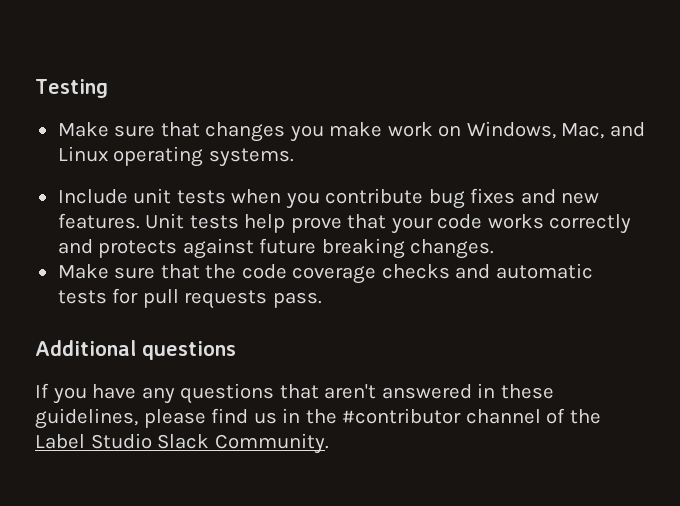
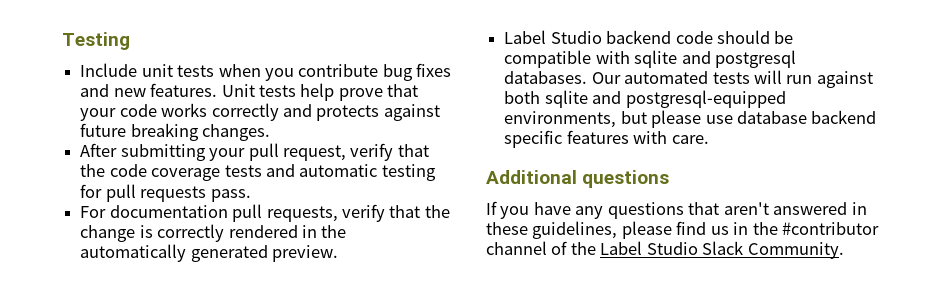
- Make sure that changes you make work on Windows, Mac, and Linux operating systems.
- Make sure that the code coverage checks and automatic tests for pull requests pass.
+ After submitting your pull request, verify that the code coverage tests and automatic testing for pull requests pass.
+ For documentation pull requests, verify that the change is correctly rendered in the automatically generated preview.
+ Label Studio backend code should be compatible with sqlite and postgresql databases. Our automated tests will run against both sqlite and postgresql-equipped environments, but please use database backend specific features with care.

